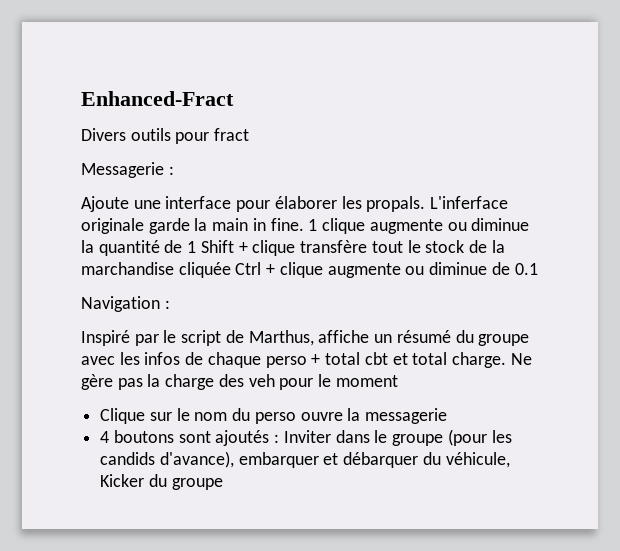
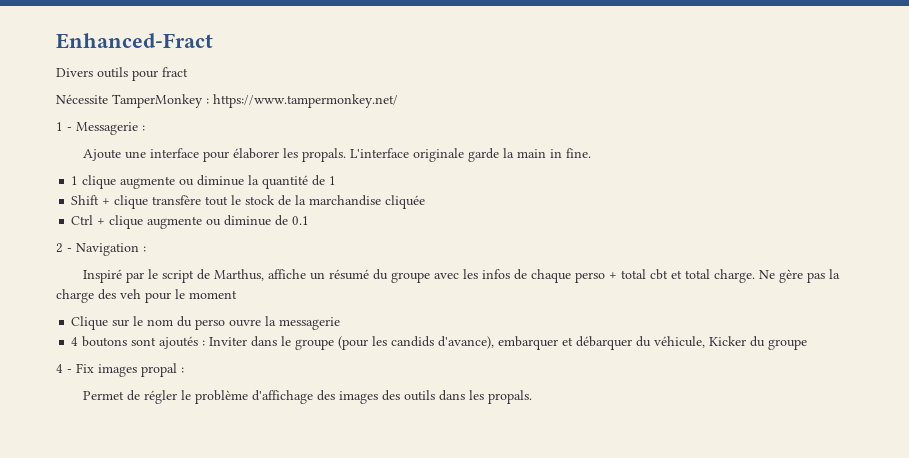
- Messagerie :
+ Nécessite TamperMonkey : https://www.tampermonkey.net/
+ 1 - Messagerie :
- L'inferface originale garde la main in fine. 1 clique augmente ou diminue la quantité de 1 Shift + clique transfère tout le stock de la marchandise cliquée Ctrl + clique augmente ou diminue de 0.1
+ L'interface originale garde la main in fine.
+ 1 clique augmente ou diminue la quantité de 1
+ Shift + clique transfère tout le stock de la marchandise cliquée
+ Ctrl + clique augmente ou diminue de 0.1
- Navigation :
+ 2 - Navigation :
+ 4 - Fix images propal :
+ Permet de régler le problème d'affichage des images des outils dans les propals.

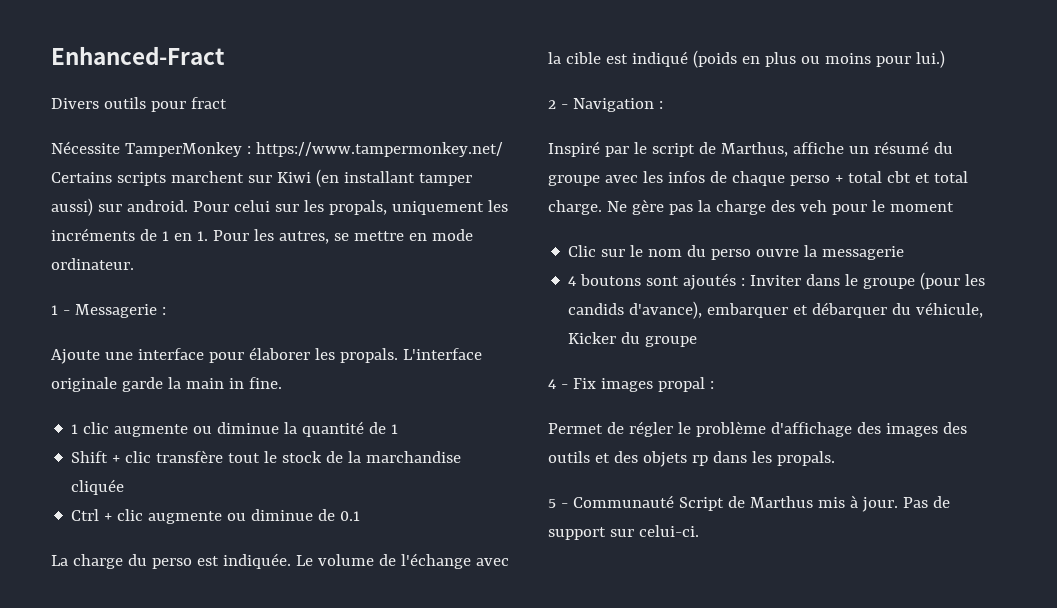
- Nécessite TamperMonkey : https://www.tampermonkey.net/
+ Nécessite TamperMonkey : https://www.tampermonkey.net/ Certains scripts marchent sur Kiwi (en installant tamper aussi) sur android. Pour celui sur les propals, uniquement les incréments de 1 en 1. Pour les autres, se mettre en mode ordinateur.
- 1 clique augmente ou diminue la quantité de 1
+ 1 clic augmente ou diminue la quantité de 1
- Shift + clique transfère tout le stock de la marchandise cliquée
+ Shift + clic transfère tout le stock de la marchandise cliquée
- Ctrl + clique augmente ou diminue de 0.1
+ Ctrl + clic augmente ou diminue de 0.1
+ La charge du perso est indiquée. Le volume de l'échange avec la cible est indiqué (poids en plus ou moins pour lui.)
- Clique sur le nom du perso ouvre la messagerie
+ Clic sur le nom du perso ouvre la messagerie
- Permet de régler le problème d'affichage des images des outils dans les propals.
+ Permet de régler le problème d'affichage des images des outils et des objets rp dans les propals.
+ 5 - Communauté Script de Marthus mis à jour. Pas de support sur celui-ci.

